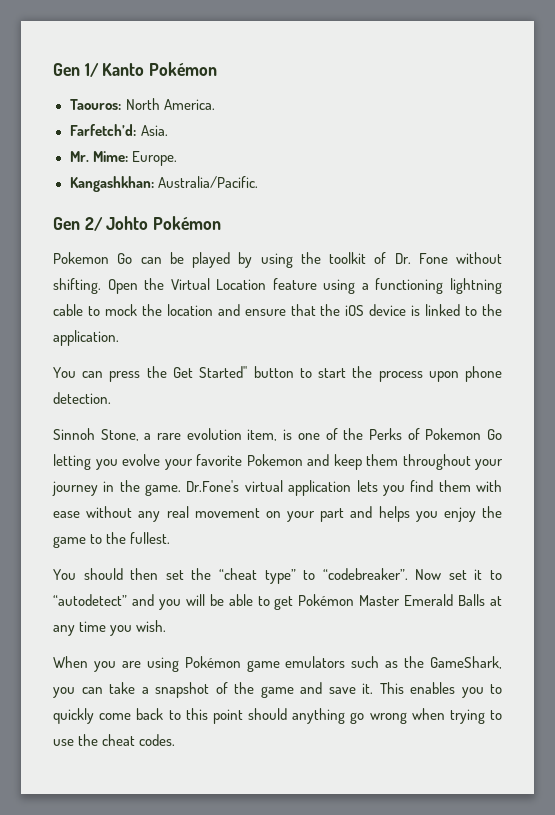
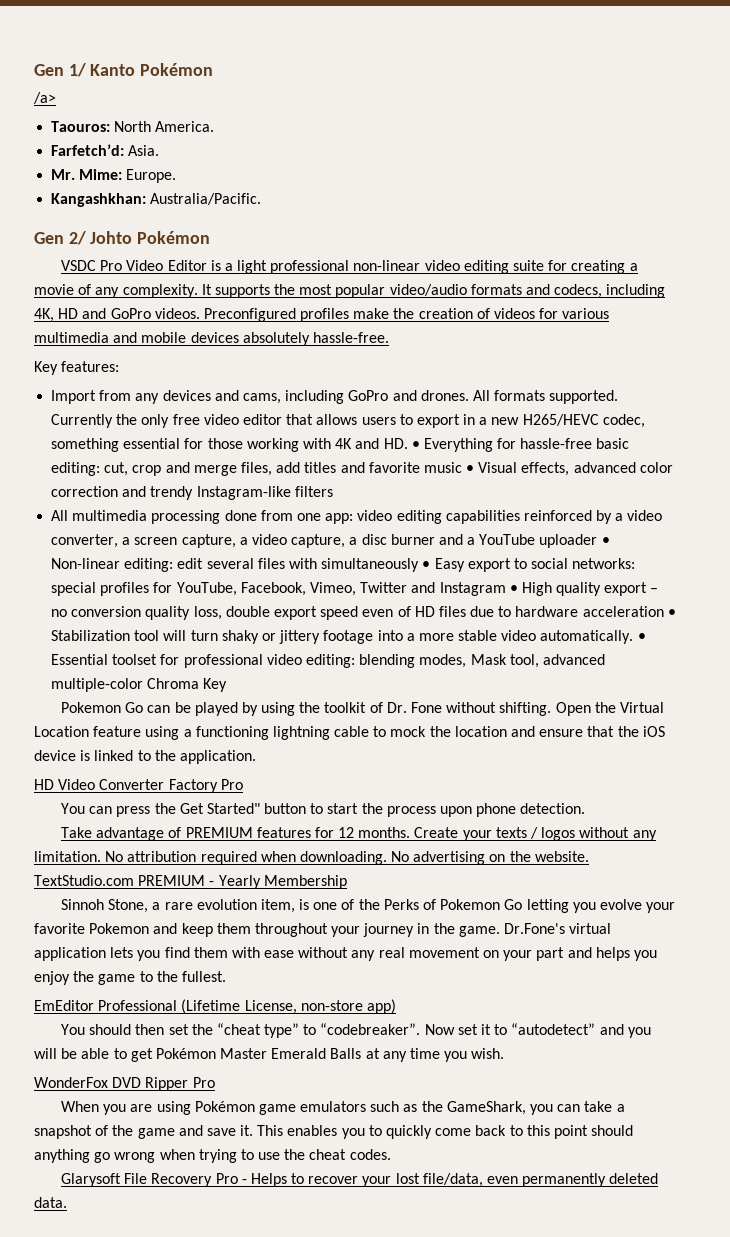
+ /a>
+ VSDC Pro Video Editor is a light professional non-linear video editing suite for creating a movie of any complexity. It supports the most popular video/audio formats and codecs, including 4K, HD and GoPro videos. Preconfigured profiles make the creation of videos for various multimedia and mobile devices absolutely hassle-free.
+ Key features:
+ Import from any devices and cams, including GoPro and drones. All formats supported. Сurrently the only free video editor that allows users to export in a new H265/HEVC codec, something essential for those working with 4K and HD. • Everything for hassle-free basic editing: cut, crop and merge files, add titles and favorite music • Visual effects, advanced color correction and trendy Instagram-like filters
+ All multimedia processing done from one app: video editing capabilities reinforced by a video converter, a screen capture, a video capture, a disc burner and a YouTube uploader • Non-linear editing: edit several files with simultaneously • Easy export to social networks: special profiles for YouTube, Facebook, Vimeo, Twitter and Instagram • High quality export – no conversion quality loss, double export speed even of HD files due to hardware acceleration • Stabilization tool will turn shaky or jittery footage into a more stable video automatically. • Essential toolset for professional video editing: blending modes, Mask tool, advanced multiple-color Chroma Key
+ HD Video Converter Factory Pro
+ Take advantage of PREMIUM features for 12 months. Create your texts / logos without any limitation. No attribution required when downloading. No advertising on the website. TextStudio.com PREMIUM - Yearly Membership
+ EmEditor Professional (Lifetime License, non-store app)
+ WonderFox DVD Ripper Pro
+ Glarysoft File Recovery Pro - Helps to recover your lost file/data, even permanently deleted data.

